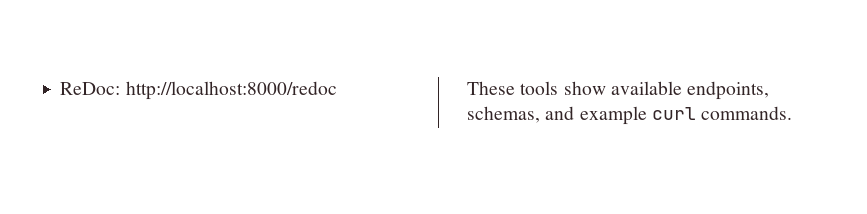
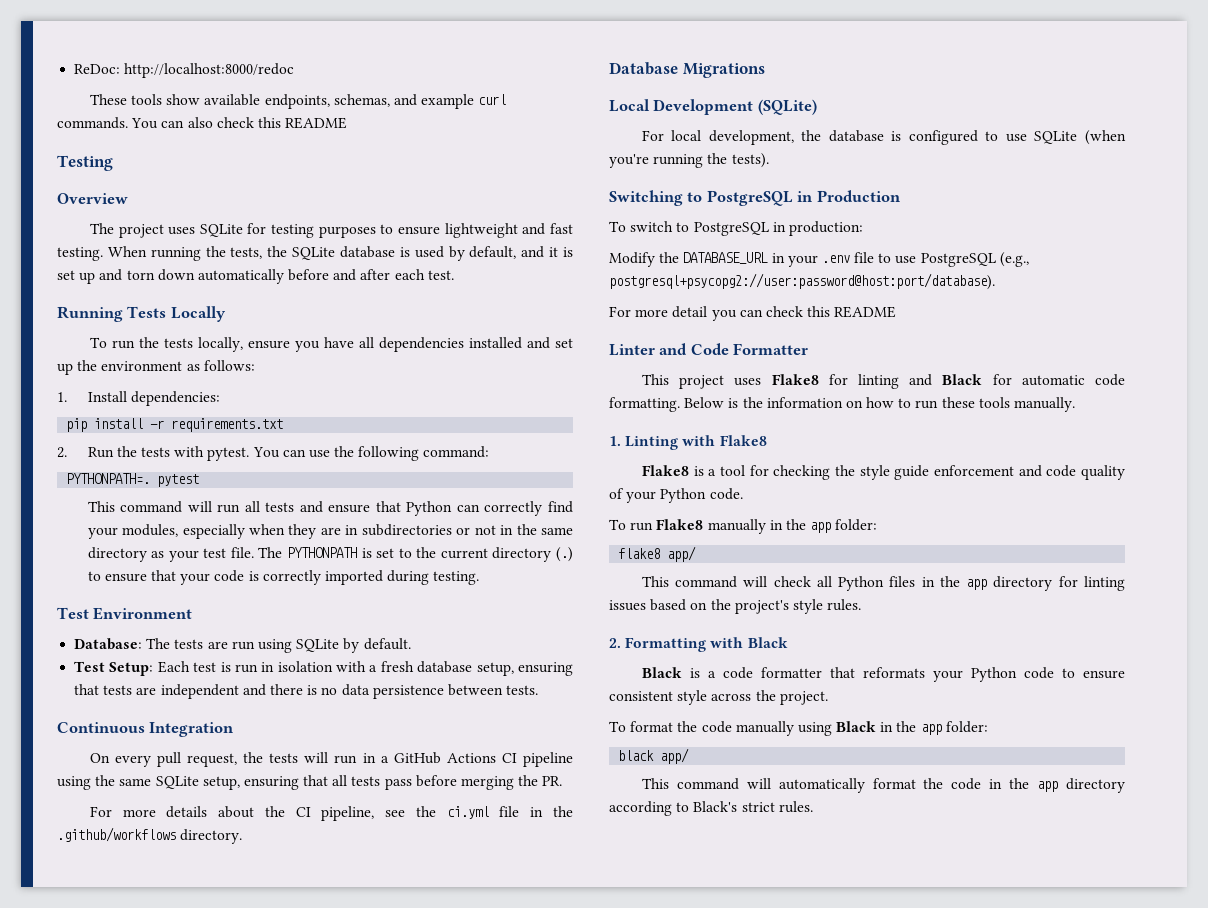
+ You can also check this README
+ Testing
+ Overview
+ The project uses SQLite for testing purposes to ensure lightweight and fast testing. When running the tests, the SQLite database is used by default, and it is set up and torn down automatically before and after each test.
+ Running Tests Locally
+ To run the tests locally, ensure you have all dependencies installed and set up the environment as follows:
+ 1. Install dependencies:
+ pip install -r requirements.txt
+ 2. Run the tests with pytest. You can use the following command:
+ PYTHONPATH=. pytest
+ This command will run all tests and ensure that Python can correctly find your modules, especially when they are in subdirectories or not in the same directory as your test file. The PYTHONPATH is set to the current directory (.) to ensure that your code is correctly imported during testing.
+ Test Environment
+ Database: The tests are run using SQLite by default.
+ Test Setup: Each test is run in isolation with a fresh database setup, ensuring that tests are independent and there is no data persistence between tests.
+ Continuous Integration
+ On every pull request, the tests will run in a GitHub Actions CI pipeline using the same SQLite setup, ensuring that all tests pass before merging the PR.
+ For more details about the CI pipeline, see the ci.yml file in the .github/workflows directory.
+ Database Migrations
+ Local Development (SQLite)
+ For local development, the database is configured to use SQLite (when you're running the tests).
+ Switching to PostgreSQL in Production
+ To switch to PostgreSQL in production:
+ Modify the DATABASE_URL in your .env file to use PostgreSQL (e.g., postgresql+psycopg2://user:password@host:port/database).
+ For more detail you can check this README
+ Linter and Code Formatter
+ This project uses Flake8 for linting and Black for automatic code formatting. Below is the information on how to run these tools manually.
+ 1. Linting with Flake8
+ Flake8 is a tool for checking the style guide enforcement and code quality of your Python code.
+ To run Flake8 manually in the app folder:
+ flake8 app/
+ This command will check all Python files in the app directory for linting issues based on the project's style rules.
+ 2. Formatting with Black
+ Black is a code formatter that reformats your Python code to ensure consistent style across the project.
+ To format the code manually using Black in the app folder:
+ black app/
+ This command will automatically format the code in the app directory according to Black's strict rules.

